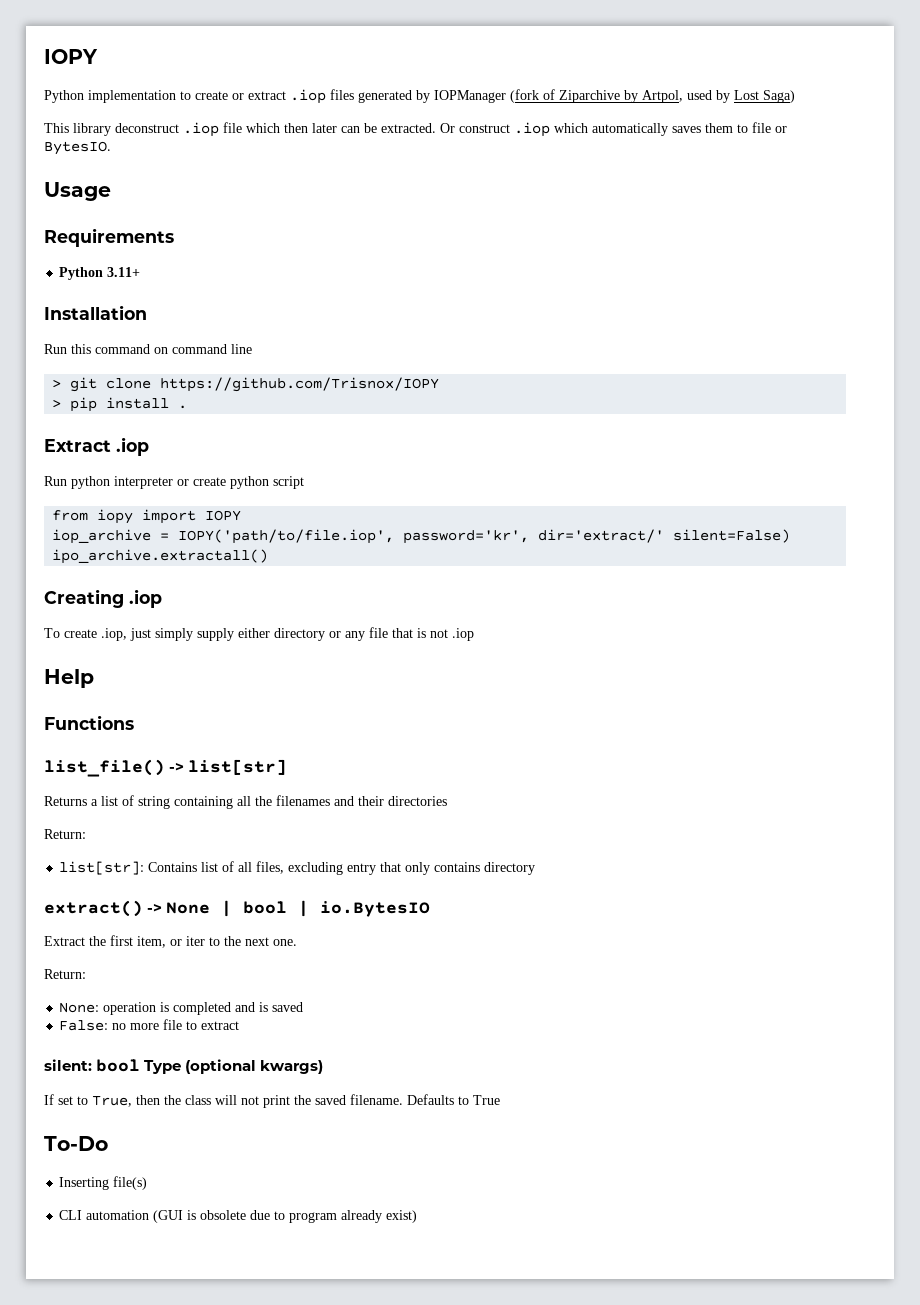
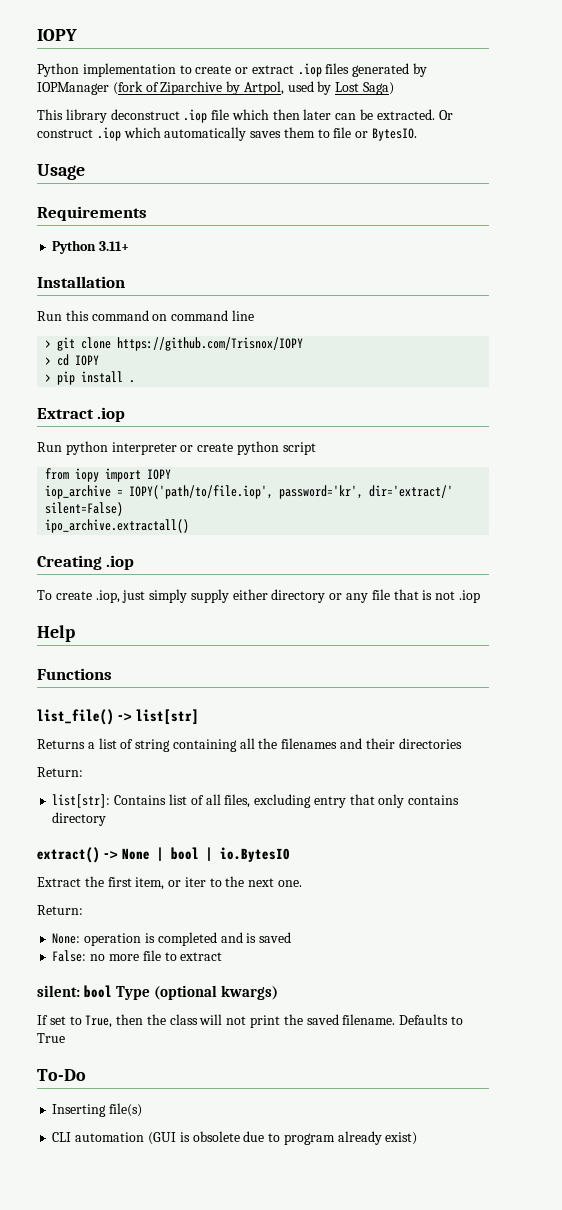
+ > cd IOPY

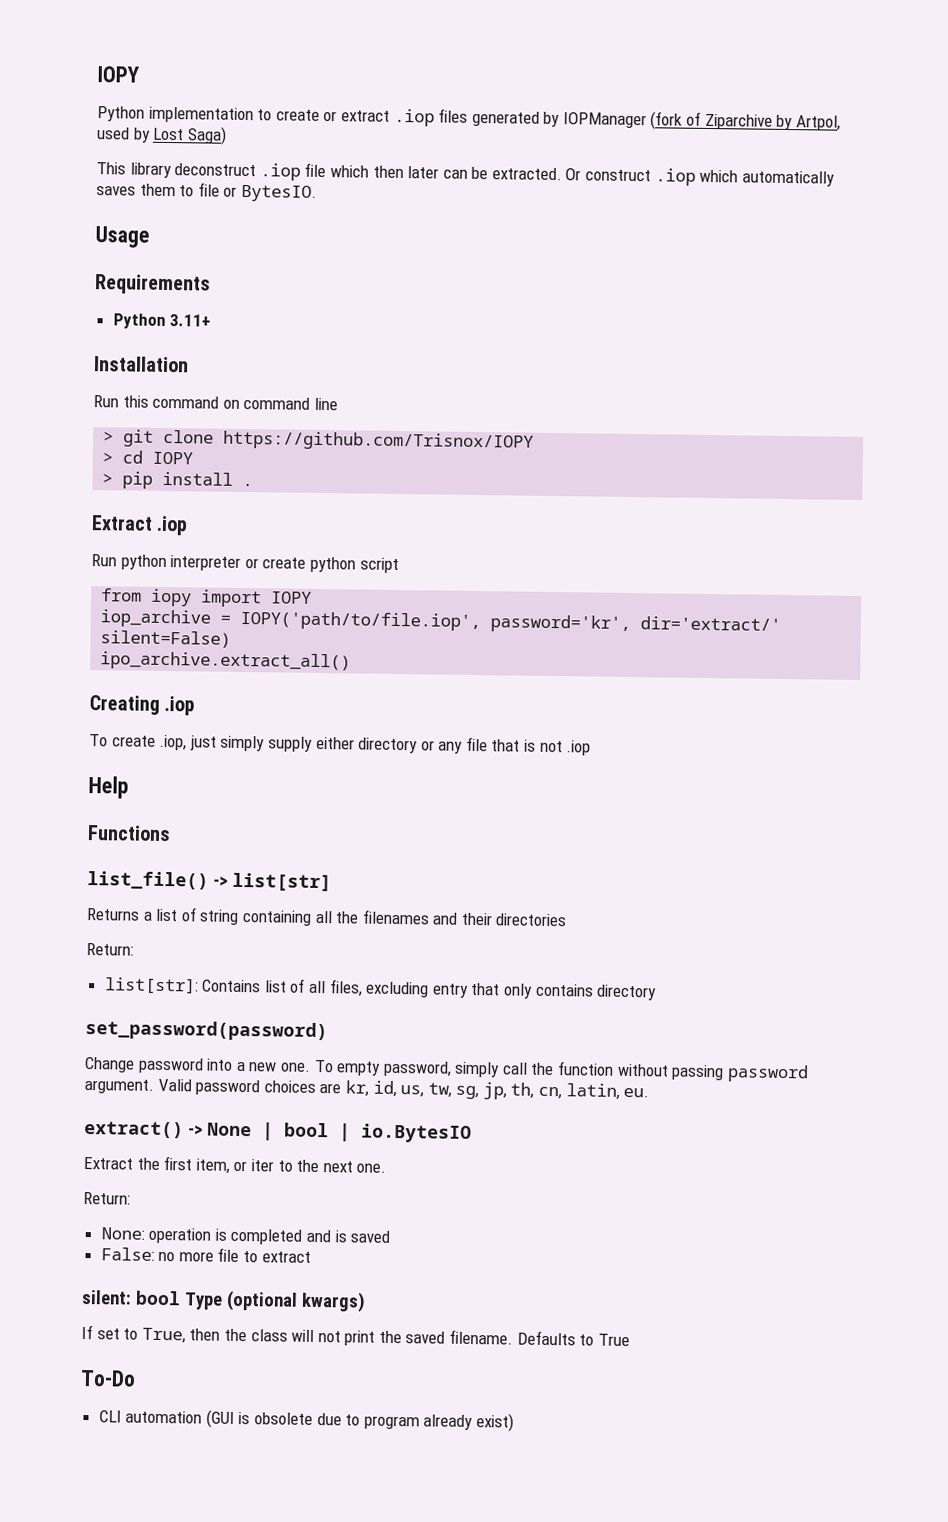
- ipo_archive.extractall()
+ ipo_archive.extract_all()
+ set_password(password)
+ Change password into a new one. To empty password, simply call the function without passing password argument. Valid password choices are kr, id, us, tw, sg, jp, th, cn, latin, eu.
- Inserting file(s)

